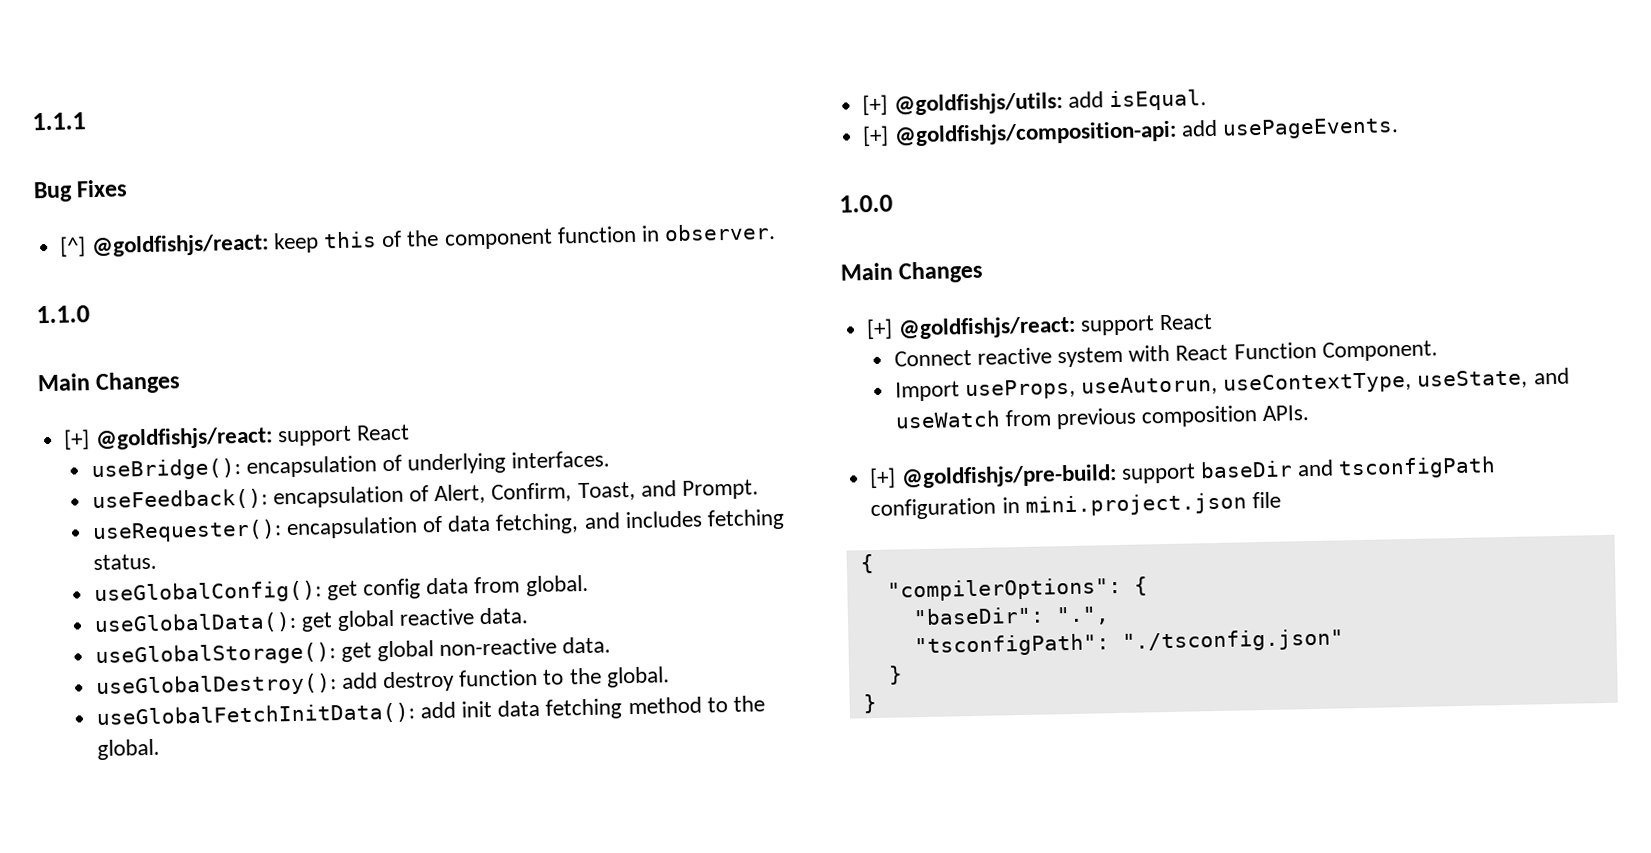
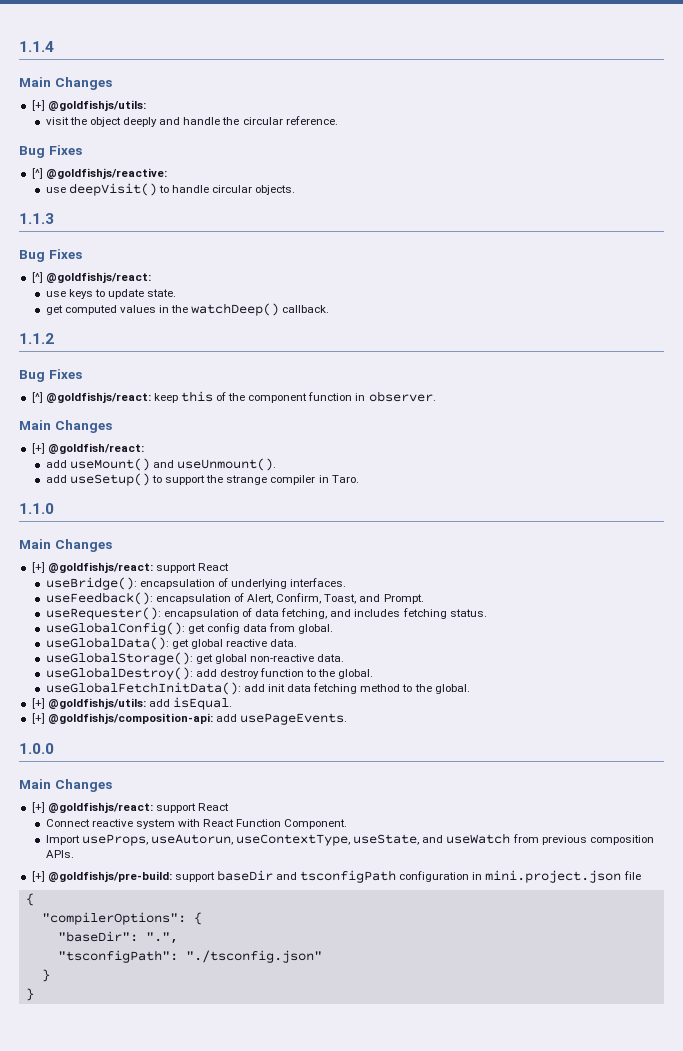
- 1.1.1
+ 1.1.4
+ Main Changes
+ [+] @goldfishjs/utils:
+ visit the object deeply and handle the circular reference.
+ Bug Fixes
+ [^] @goldfishjs/reactive:
+ use deepVisit() to handle circular objects.
+ 1.1.3
+ Bug Fixes
+ [^] @goldfishjs/react:
+ use keys to update state.
+ get computed values in the watchDeep() callback.
+ 1.1.2
  [^] @goldfishjs/react: keep this of the component function in observer.
+ Main Changes
+ [+] @goldfish/react:
+ add useMount() and useUnmount().
+ add useSetup() to support the strange compiler in Taro.

